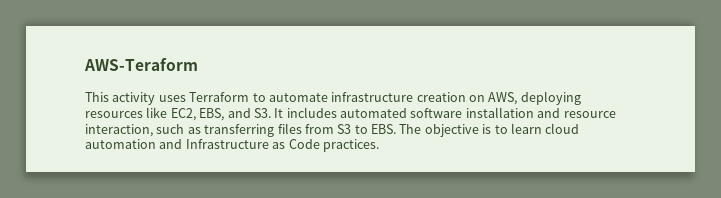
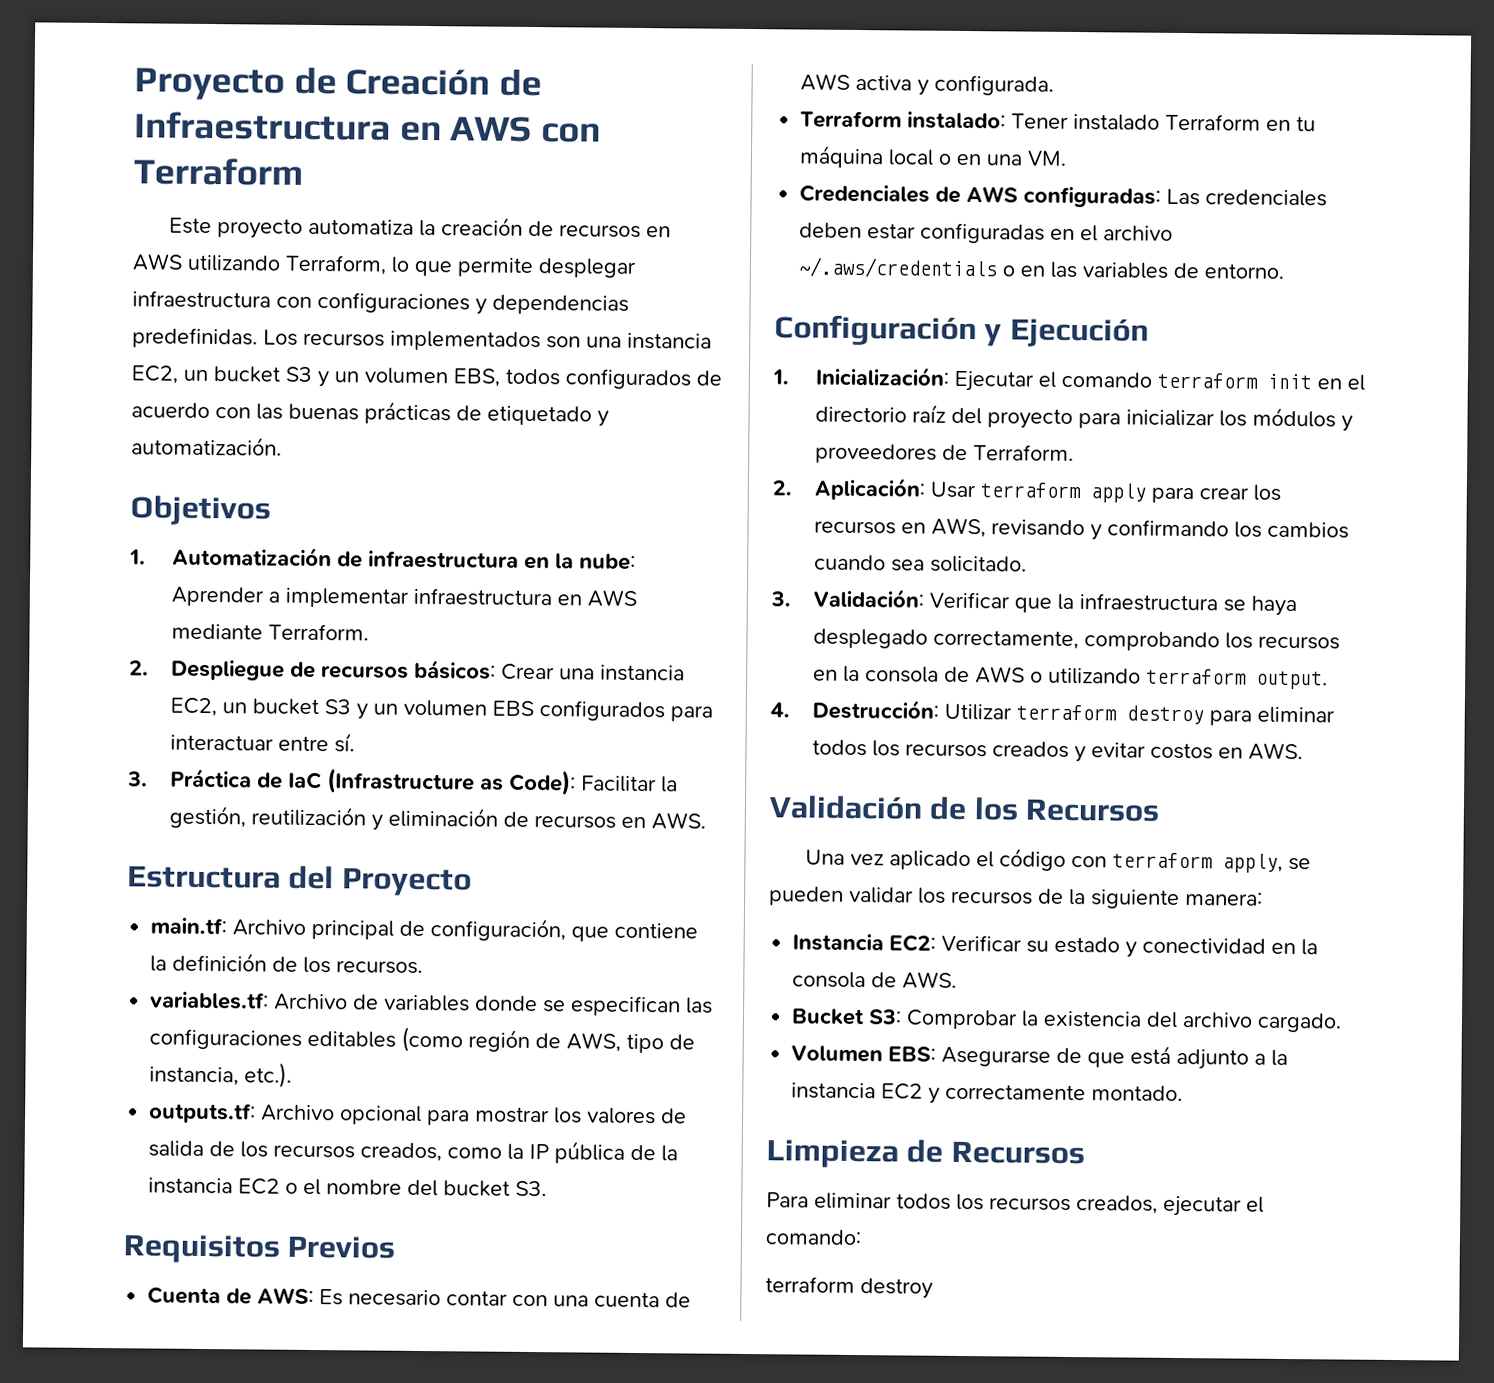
- AWS-Teraform
- This activity uses Terraform to automate infrastructure creation on AWS, deploying resources like EC2, EBS, and S3. It includes automated software installation and resource interaction, such as transferring files from S3 to EBS. The objective is to learn cloud automation and Infrastructure as Code practices.
+ Proyecto de Creación de Infraestructura en AWS con Terraform
+ Este proyecto automatiza la creación de recursos en AWS utilizando Terraform, lo que permite desplegar infraestructura con configuraciones y dependencias predefinidas. Los recursos implementados son una instancia EC2, un bucket S3 y un volumen EBS, todos configurados de acuerdo con las buenas prácticas de etiquetado y automatización.
+ Objetivos
+ 1. Automatización de infraestructura en la nube: Aprender a implementar infraestructura en AWS mediante Terraform.
+ 2. Despliegue de recursos básicos: Crear una instancia EC2, un bucket S3 y un volumen EBS configurados para interactuar entre sí.
+ 3. Práctica de IaC (Infrastructure as Code): Facilitar la gestión, reutilización y eliminación de recursos en AWS.
+ Estructura del Proyecto
+ main.tf: Archivo principal de configuración, que contiene la definición de los recursos.
+ variables.tf: Archivo de variables donde se especifican las configuraciones editables (como región de AWS, tipo de instancia, etc.).
+ outputs.tf: Archivo opcional para mostrar los valores de salida de los recursos creados, como la IP pública de la instancia EC2 o el nombre del bucket S3.
+ Requisitos Previos
+ Cuenta de AWS: Es necesario contar con una cuenta de AWS activa y configurada.
+ Terraform instalado: Tener instalado Terraform en tu máquina local o en una VM.
+ Credenciales de AWS configuradas: Las credenciales deben estar configuradas en el archivo ~/.aws/credentials o en las variables de entorno.
+ Configuración y Ejecución
+ 1. Inicialización: Ejecutar el comando terraform init en el directorio raíz del proyecto para inicializar los módulos y proveedores de Terraform.
+ 2. Aplicación: Usar terraform apply para crear los recursos en AWS, revisando y confirmando los cambios cuando sea solicitado.
+ 3. Validación: Verificar que la infraestructura se haya desplegado correctamente, comprobando los recursos en la consola de AWS o utilizando terraform output.
+ 4. Destrucción: Utilizar terraform destroy para eliminar todos los recursos creados y evitar costos en AWS.
+ Validación de los Recursos
+ Una vez aplicado el código con terraform apply, se pueden validar los recursos de la siguiente manera:
+ Instancia EC2: Verificar su estado y conectividad en la consola de AWS.
+ Bucket S3: Comprobar la existencia del archivo cargado.
+ Volumen EBS: Asegurarse de que está adjunto a la instancia EC2 y correctamente montado.
+ Limpieza de Recursos
+ Para eliminar todos los recursos creados, ejecutar el comando:
+ terraform destroy

